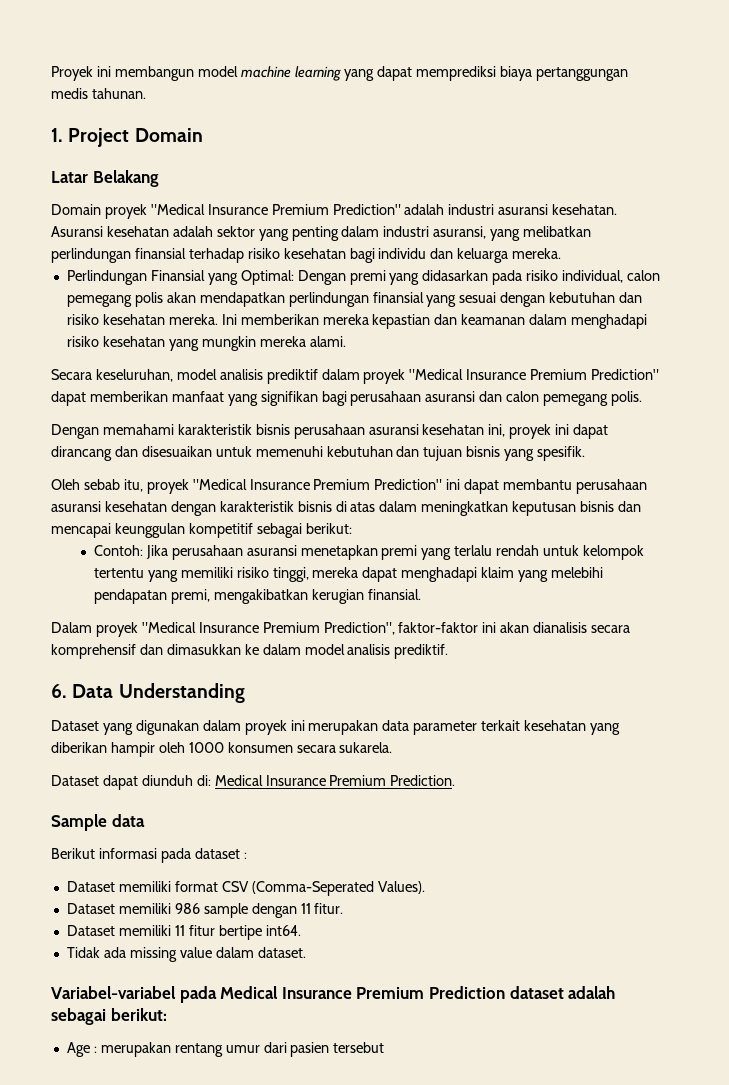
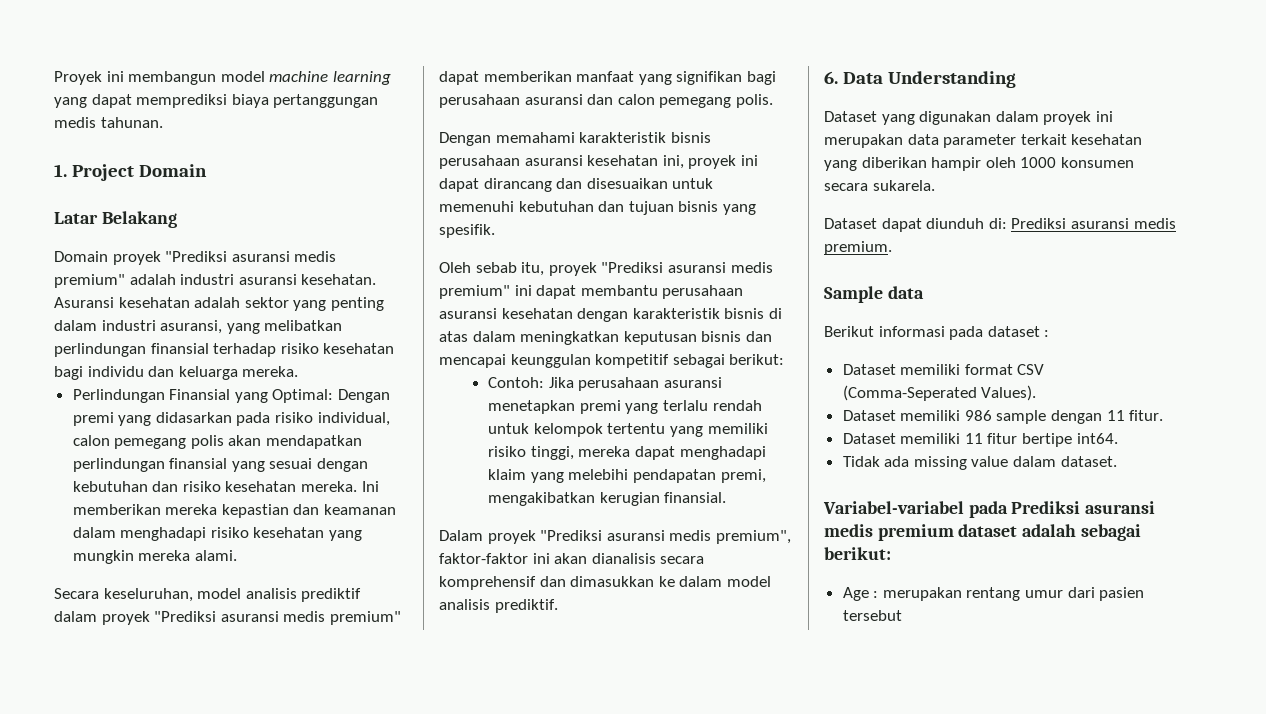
- Domain proyek "Medical Insurance Premium Prediction" adalah industri asuransi kesehatan.
+ Domain proyek "Prediksi asuransi medis premium" adalah industri asuransi kesehatan.
- Secara keseluruhan, model analisis prediktif dalam proyek "Medical Insurance Premium Prediction" dapat memberikan manfaat yang signifikan bagi perusahaan asuransi dan calon pemegang polis.
+ Secara keseluruhan, model analisis prediktif dalam proyek "Prediksi asuransi medis premium" dapat memberikan manfaat yang signifikan bagi perusahaan asuransi dan calon pemegang polis.
- Oleh sebab itu, proyek "Medical Insurance Premium Prediction" ini dapat membantu perusahaan asuransi kesehatan dengan karakteristik bisnis di atas dalam meningkatkan keputusan bisnis dan mencapai keunggulan kompetitif sebagai berikut:
+ Oleh sebab itu, proyek "Prediksi asuransi medis premium" ini dapat membantu perusahaan asuransi kesehatan dengan karakteristik bisnis di atas dalam meningkatkan keputusan bisnis dan mencapai keunggulan kompetitif sebagai berikut:
- Dalam proyek "Medical Insurance Premium Prediction", faktor-faktor ini akan dianalisis secara komprehensif dan dimasukkan ke dalam model analisis prediktif.
+ Dalam proyek "Prediksi asuransi medis premium", faktor-faktor ini akan dianalisis secara komprehensif dan dimasukkan ke dalam model analisis prediktif.
- Dataset dapat diunduh di: Medical Insurance Premium Prediction.
+ Dataset dapat diunduh di: Prediksi asuransi medis premium.
- Variabel-variabel pada Medical Insurance Premium Prediction dataset adalah sebagai berikut:
+ Variabel-variabel pada Prediksi asuransi medis premium dataset adalah sebagai berikut:

